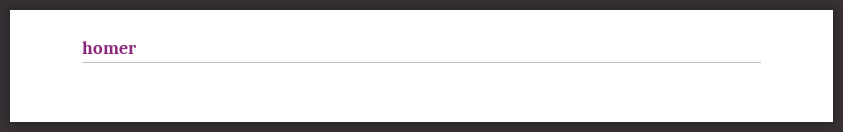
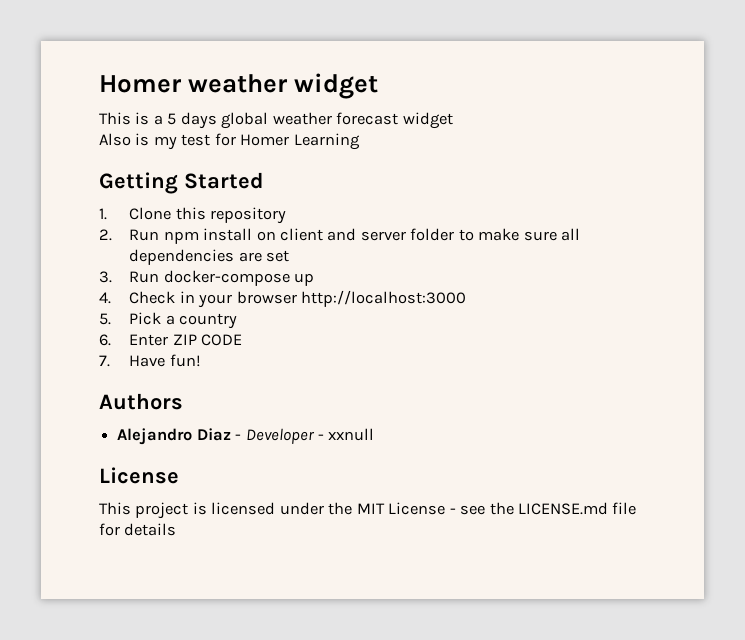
- homer
+ Homer weather widget
+ This is a 5 days global weather forecast widget
+ Also is my test for Homer Learning
+ Getting Started
+ 1. Clone this repository
+ 2. Run npm install on client and server folder to make sure all dependencies are set
+ 3. Run docker-compose up
+ 4. Check in your browser http://localhost:3000
+ 5. Pick a country
+ 6. Enter ZIP CODE
+ 7. Have fun!
+ Authors
+ Alejandro Diaz - Developer - xxnull
+ License
+ This project is licensed under the MIT License - see the LICENSE.md file for details

